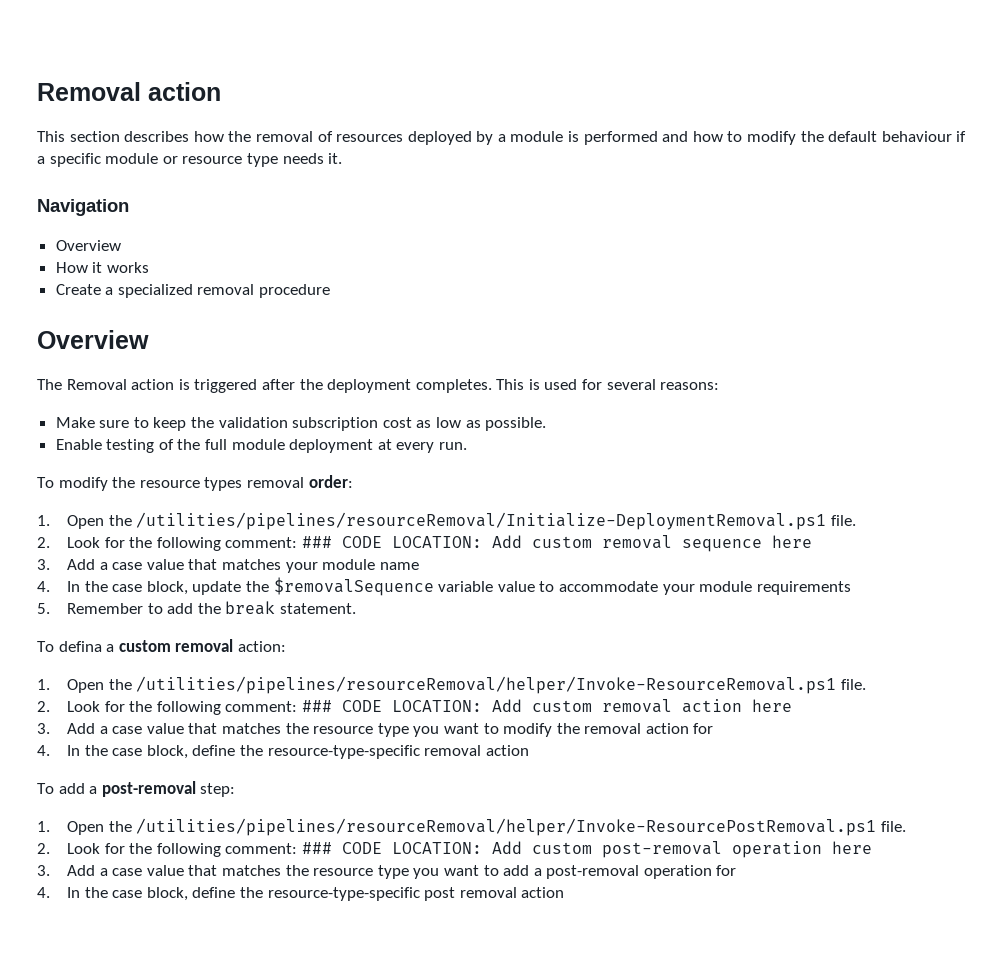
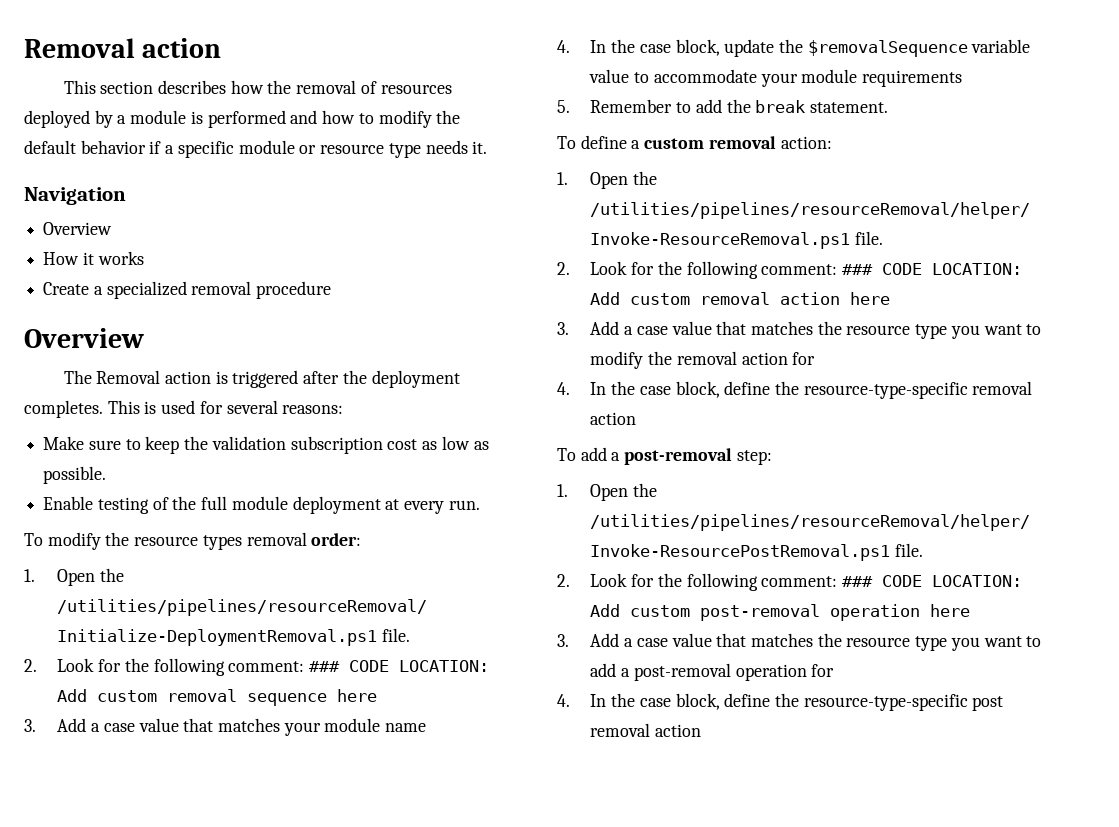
- This section describes how the removal of resources deployed by a module is performed and how to modify the default behaviour if a specific module or resource type needs it.
+ This section describes how the removal of resources deployed by a module is performed and how to modify the default behavior if a specific module or resource type needs it.
- To defina a custom removal action:
+ To define a custom removal action:

